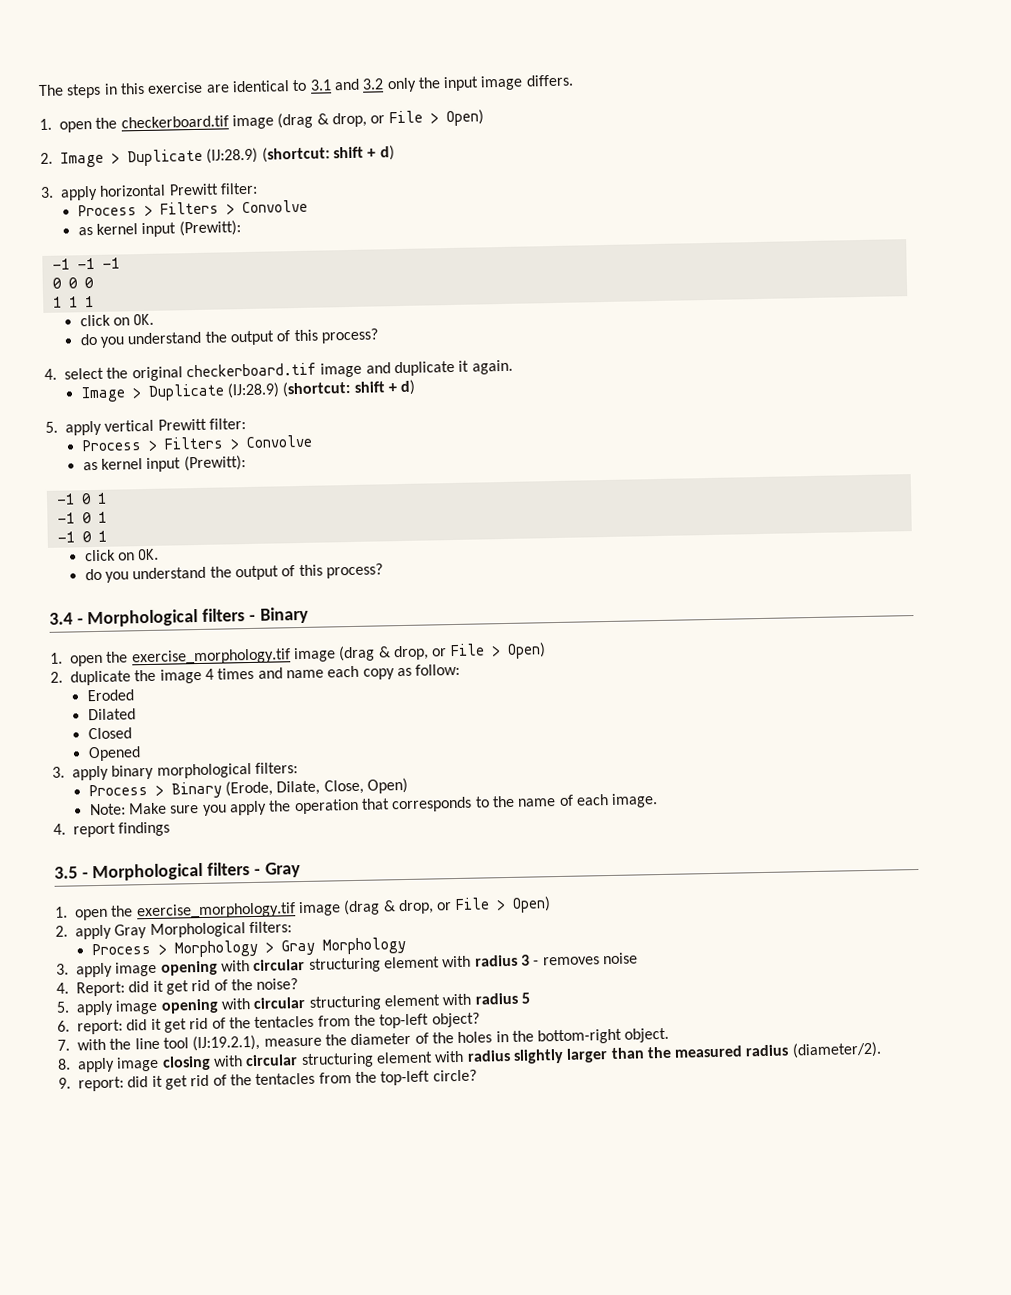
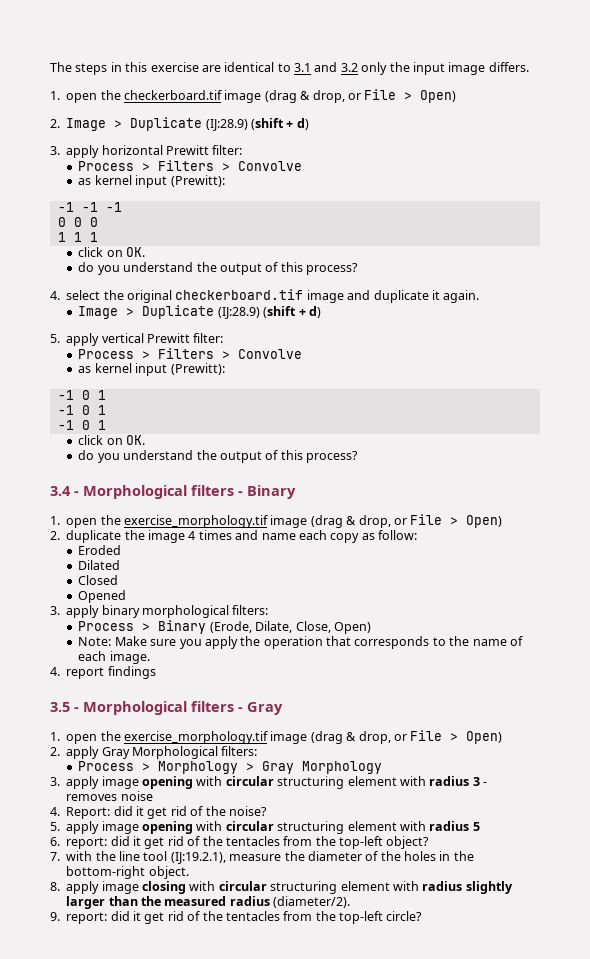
- 2. Image > Duplicate (IJ:28.9) (shortcut: shift + d)
+ 2. Image > Duplicate (IJ:28.9) (shift + d)
  4. select the original checkerboard.tif image and duplicate it again.
- Image > Duplicate (IJ:28.9) (shortcut: shift + d)
+ Image > Duplicate (IJ:28.9) (shift + d)

